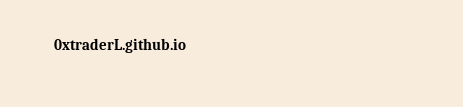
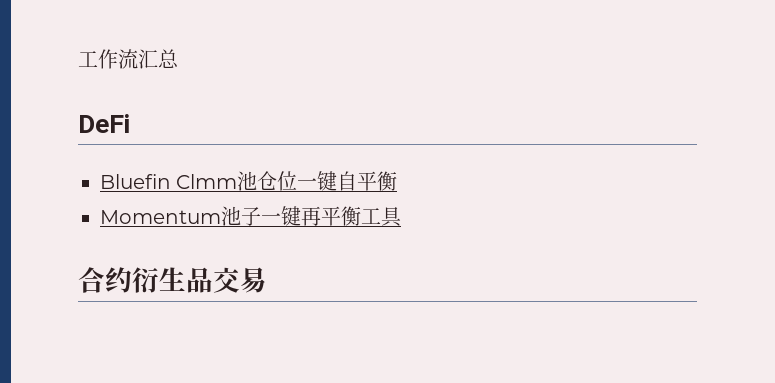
- 0xtraderL.github.io
+ 工作流汇总
+ DeFi
+ Bluefin Clmm池仓位一键自平衡
+ Momentum池子一键再平衡工具
+ 合约衍生品交易

